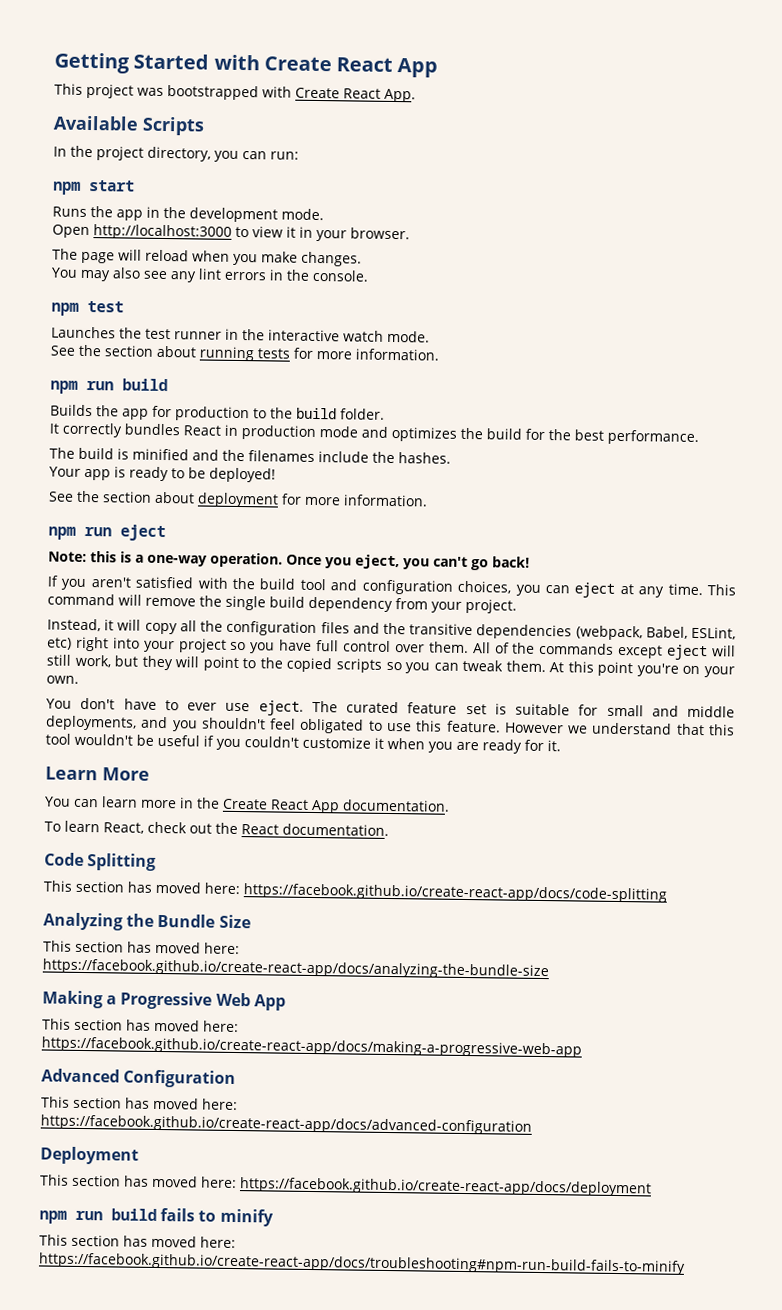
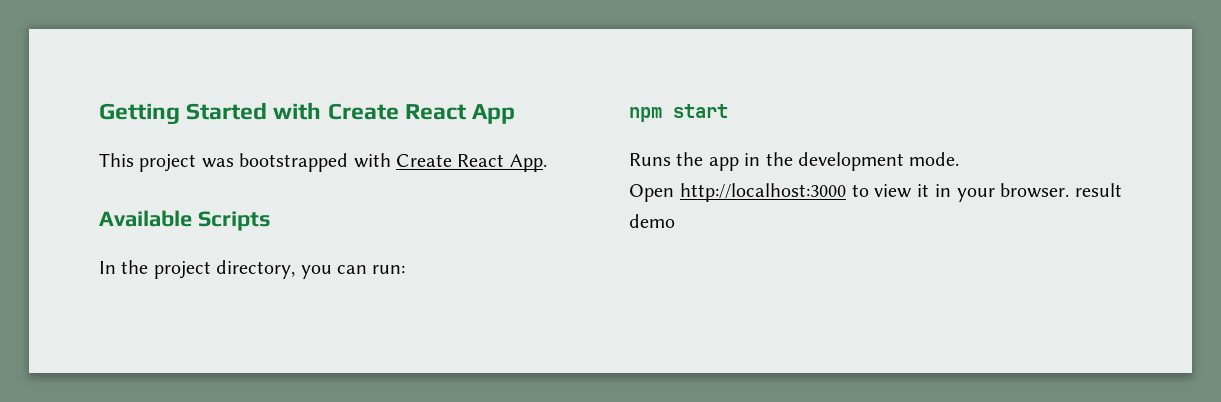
- Open http://localhost:3000 to view it in your browser.
- The page will reload when you make changes.
- You may also see any lint errors in the console.
- npm test
- Launches the test runner in the interactive watch mode.
- See the section about running tests for more information.
- npm run build
- Builds the app for production to the build folder.
- It correctly bundles React in production mode and optimizes the build for the best performance.
- The build is minified and the filenames include the hashes.
- Your app is ready to be deployed!
- See the section about deployment for more information.
- npm run eject
- Note: this is a one-way operation. Once you eject, you can't go back!
- If you aren't satisfied with the build tool and configuration choices, you can eject at any time. This command will remove the single build dependency from your project.
- Instead, it will copy all the configuration files and the transitive dependencies (webpack, Babel, ESLint, etc) right into your project so you have full control over them. All of the commands except eject will still work, but they will point to the copied scripts so you can tweak them. At this point you're on your own.
- You don't have to ever use eject. The curated feature set is suitable for small and middle deployments, and you shouldn't feel obligated to use this feature. However we understand that this tool wouldn't be useful if you couldn't customize it when you are ready for it.
- Learn More
- You can learn more in the Create React App documentation.
- To learn React, check out the React documentation.
- Code Splitting
- This section has moved here: https://facebook.github.io/create-react-app/docs/code-splitting
- Analyzing the Bundle Size
- This section has moved here: https://facebook.github.io/create-react-app/docs/analyzing-the-bundle-size
- Making a Progressive Web App
- This section has moved here: https://facebook.github.io/create-react-app/docs/making-a-progressive-web-app
- Advanced Configuration
- This section has moved here: https://facebook.github.io/create-react-app/docs/advanced-configuration
- Deployment
- This section has moved here: https://facebook.github.io/create-react-app/docs/deployment
- npm run build fails to minify
- This section has moved here: https://facebook.github.io/create-react-app/docs/troubleshooting#npm-run-build-fails-to-minify
+ Open http://localhost:3000 to view it in your browser. result demo

